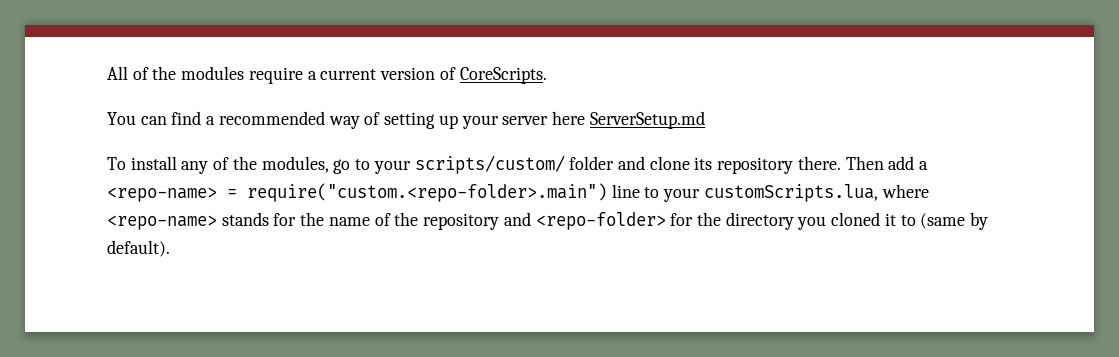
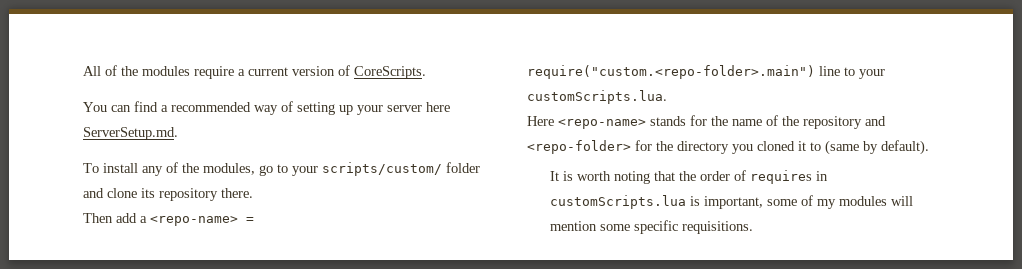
- You can find a recommended way of setting up your server here ServerSetup.md
+ You can find a recommended way of setting up your server here ServerSetup.md.
- To install any of the modules, go to your scripts/custom/ folder and clone its repository there. Then add a <repo-name> = require("custom.<repo-folder>.main") line to your customScripts.lua, where <repo-name> stands for the name of the repository and <repo-folder> for the directory you cloned it to (same by default).
+ To install any of the modules, go to your scripts/custom/ folder and clone its repository there.
+ Then add a <repo-name> = require("custom.<repo-folder>.main") line to your customScripts.lua.
+ Here <repo-name> stands for the name of the repository and <repo-folder> for the directory you cloned it to (same by default).
+ It is worth noting that the order of requires in customScripts.lua is important, some of my modules will mention some specific requisitions.

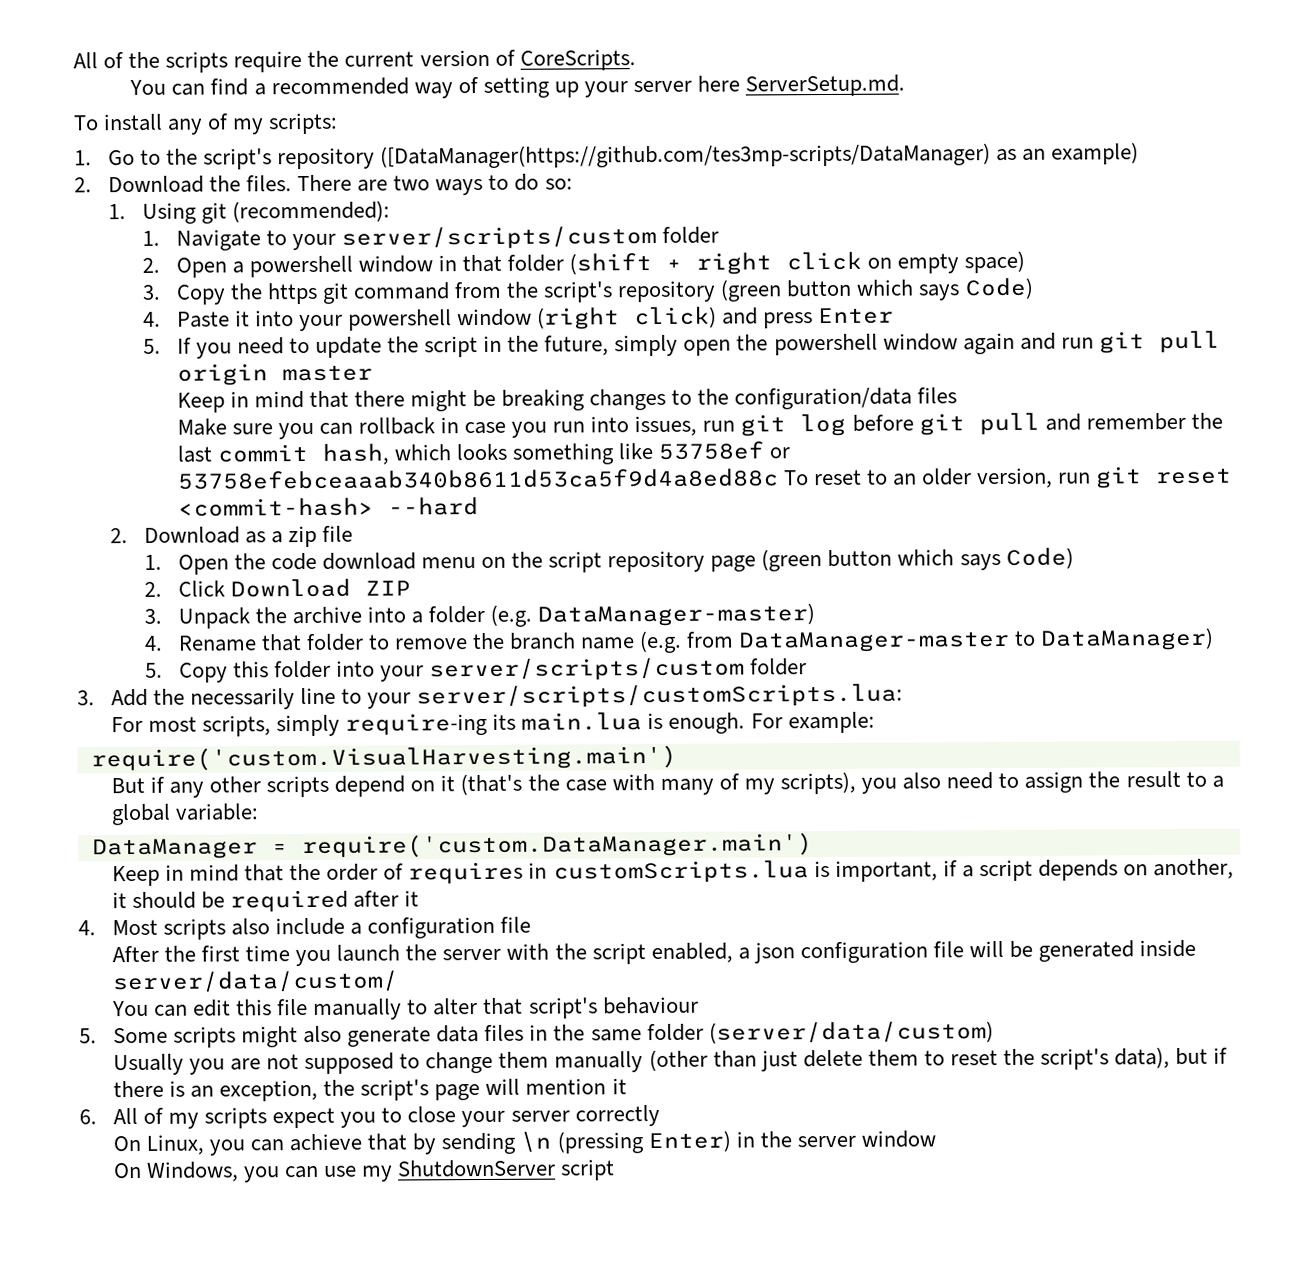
- All of the modules require a current version of CoreScripts.
+ All of the scripts require the current version of CoreScripts.
- To install any of the modules, go to your scripts/custom/ folder and clone its repository there.
- Then add a <repo-name> = require("custom.<repo-folder>.main") line to your customScripts.lua.
- Here <repo-name> stands for the name of the repository and <repo-folder> for the directory you cloned it to (same by default).
- It is worth noting that the order of requires in customScripts.lua is important, some of my modules will mention some specific requisitions.
+ To install any of my scripts:
+ 1. Go to the script's repository ([DataManager(https://github.com/tes3mp-scripts/DataManager) as an example)
+ 2. Download the files. There are two ways to do so:
+ 1. Using git (recommended):
+ 1. Navigate to your server/scripts/custom folder
+ 2. Open a powershell window in that folder (shift + right click on empty space)
+ 3. Copy the https git command from the script's repository (green button which says Code)
+ 4. Paste it into your powershell window (right click) and press Enter
+ 5. If you need to update the script in the future, simply open the powershell window again and run git pull origin master
+ Keep in mind that there might be breaking changes to the configuration/data files
+ Make sure you can rollback in case you run into issues, run git log before git pull and remember the last commit hash, which looks something like 53758ef or 53758efebceaaab340b8611d53ca5f9d4a8ed88c To reset to an older version, run git reset <commit-hash> --hard
+ 2. Download as a zip file
+ 1. Open the code download menu on the script repository page (green button which says Code)
+ 2. Click Download ZIP
+ 3. Unpack the archive into a folder (e.g. DataManager-master)
+ 4. Rename that folder to remove the branch name (e.g. from DataManager-master to DataManager)
+ 5. Copy this folder into your server/scripts/custom folder
+ 3. Add the necessarily line to your server/scripts/customScripts.lua:
+ For most scripts, simply require-ing its main.lua is enough. For example:
+ require('custom.VisualHarvesting.main')
+ But if any other scripts depend on it (that's the case with many of my scripts), you also need to assign the result to a global variable:
+ DataManager = require('custom.DataManager.main')
+ Keep in mind that the order of requires in customScripts.lua is important, if a script depends on another, it should be required after it
+ 4. Most scripts also include a configuration file
+ After the first time you launch the server with the script enabled, a json configuration file will be generated inside server/data/custom/
+ You can edit this file manually to alter that script's behaviour
+ 5. Some scripts might also generate data files in the same folder (server/data/custom)
+ Usually you are not supposed to change them manually (other than just delete them to reset the script's data), but if there is an exception, the script's page will mention it
+ 6. All of my scripts expect you to close your server correctly
+ On Linux, you can achieve that by sending \n (pressing Enter) in the server window
+ On Windows, you can use my ShutdownServer script

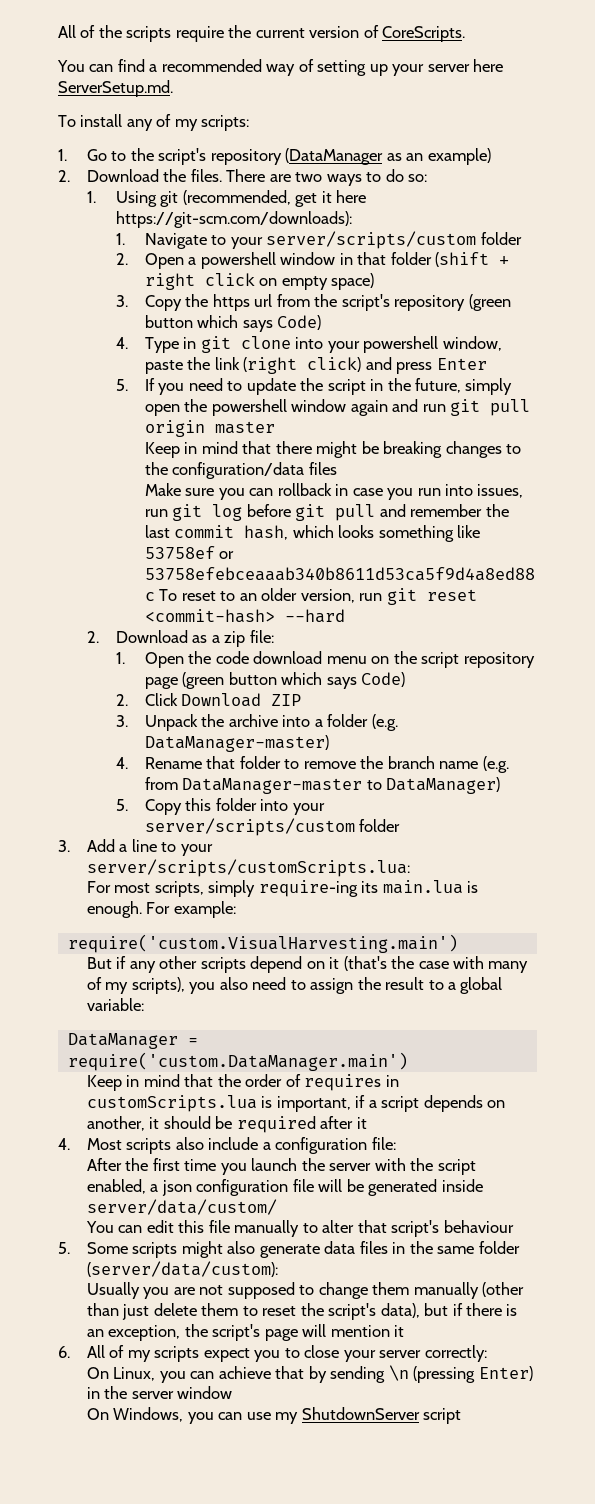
- 1. Go to the script's repository ([DataManager(https://github.com/tes3mp-scripts/DataManager) as an example)
+ 1. Go to the script's repository (DataManager as an example)
- 1. Using git (recommended):
+ 1. Using git (recommended, get it here https://git-scm.com/downloads):
- 3. Copy the https git command from the script's repository (green button which says Code)
+ 3. Copy the https url from the script's repository (green button which says Code)
- 4. Paste it into your powershell window (right click) and press Enter
+ 4. Type in git clone into your powershell window, paste the link (right click) and press Enter
- 2. Download as a zip file
+ 2. Download as a zip file:
- 3. Add the necessarily line to your server/scripts/customScripts.lua:
+ 3. Add a line to your server/scripts/customScripts.lua:
- 4. Most scripts also include a configuration file
+ 4. Most scripts also include a configuration file:
- 5. Some scripts might also generate data files in the same folder (server/data/custom)
+ 5. Some scripts might also generate data files in the same folder (server/data/custom):
- 6. All of my scripts expect you to close your server correctly
+ 6. All of my scripts expect you to close your server correctly:

